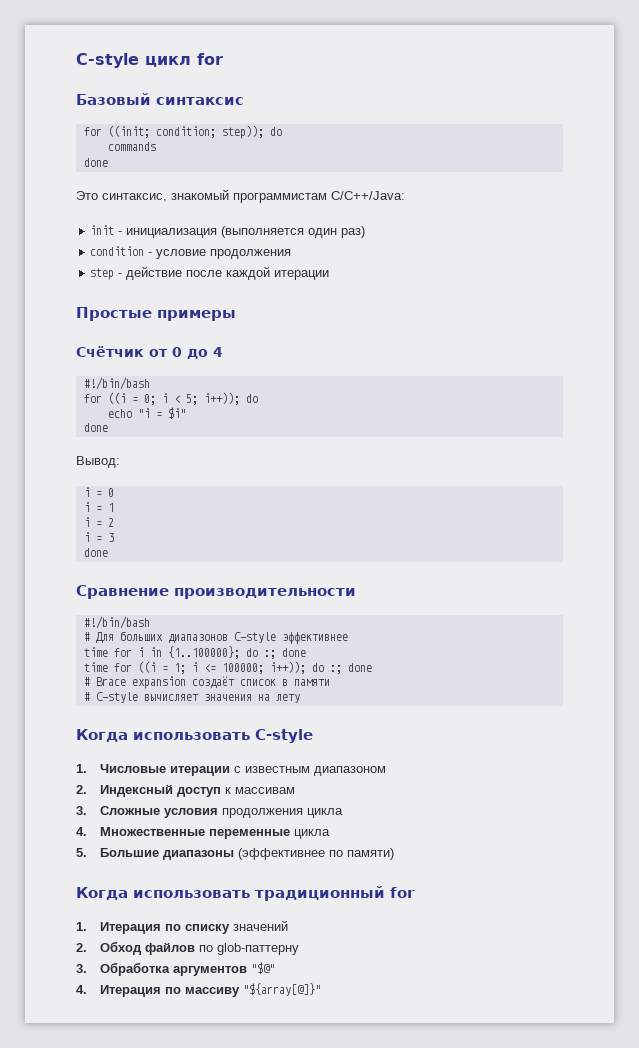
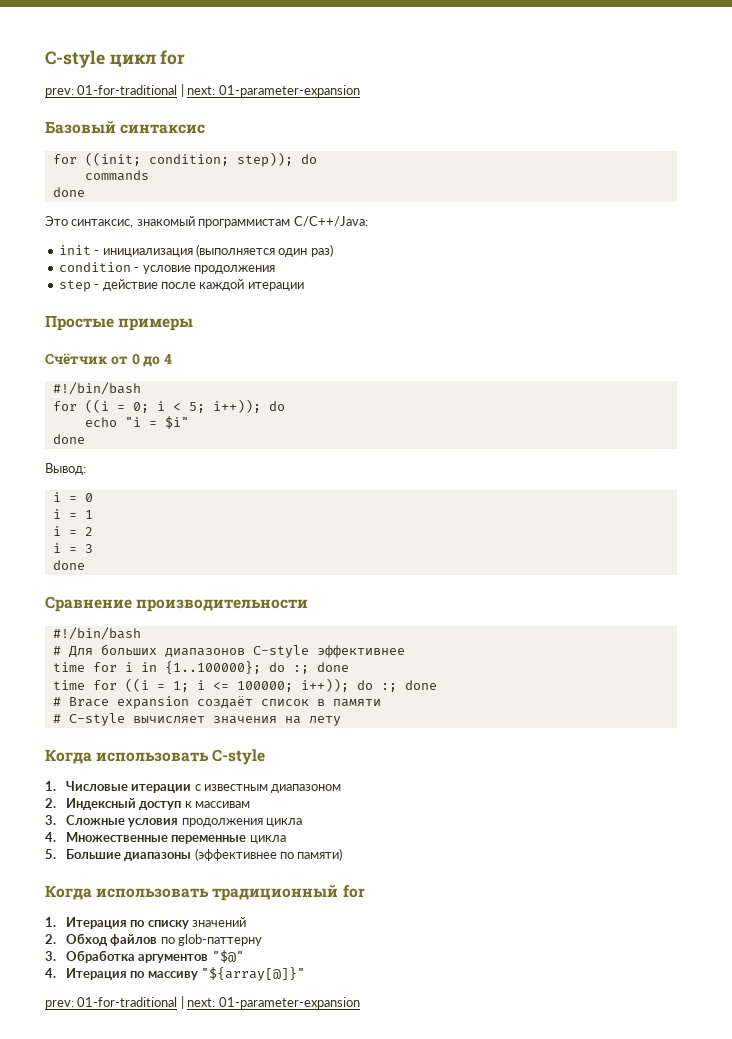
  C-style цикл for
+ prev: 01-for-traditional | next: 01-parameter-expansion
  4. Итерация по массиву "${array[@]}"
+ prev: 01-for-traditional | next: 01-parameter-expansion

